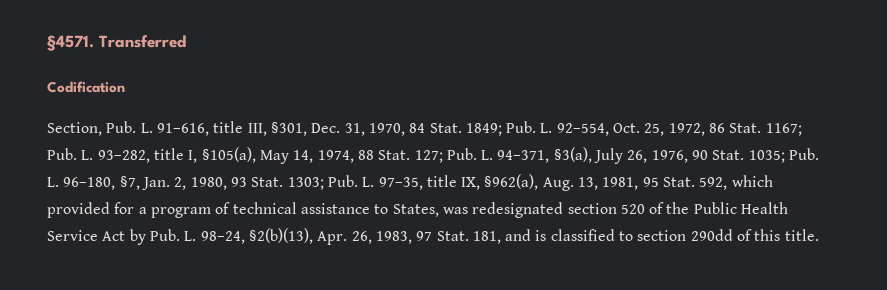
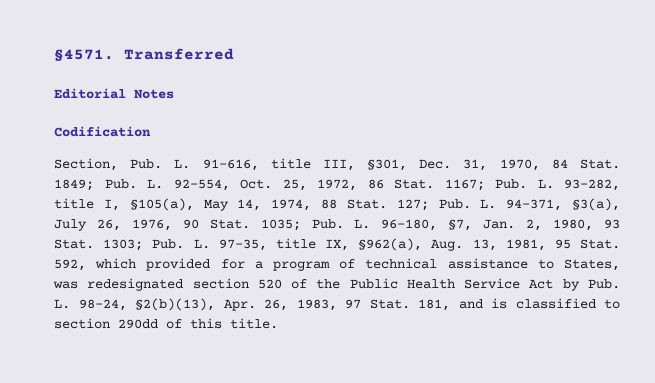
+ Editorial Notes

